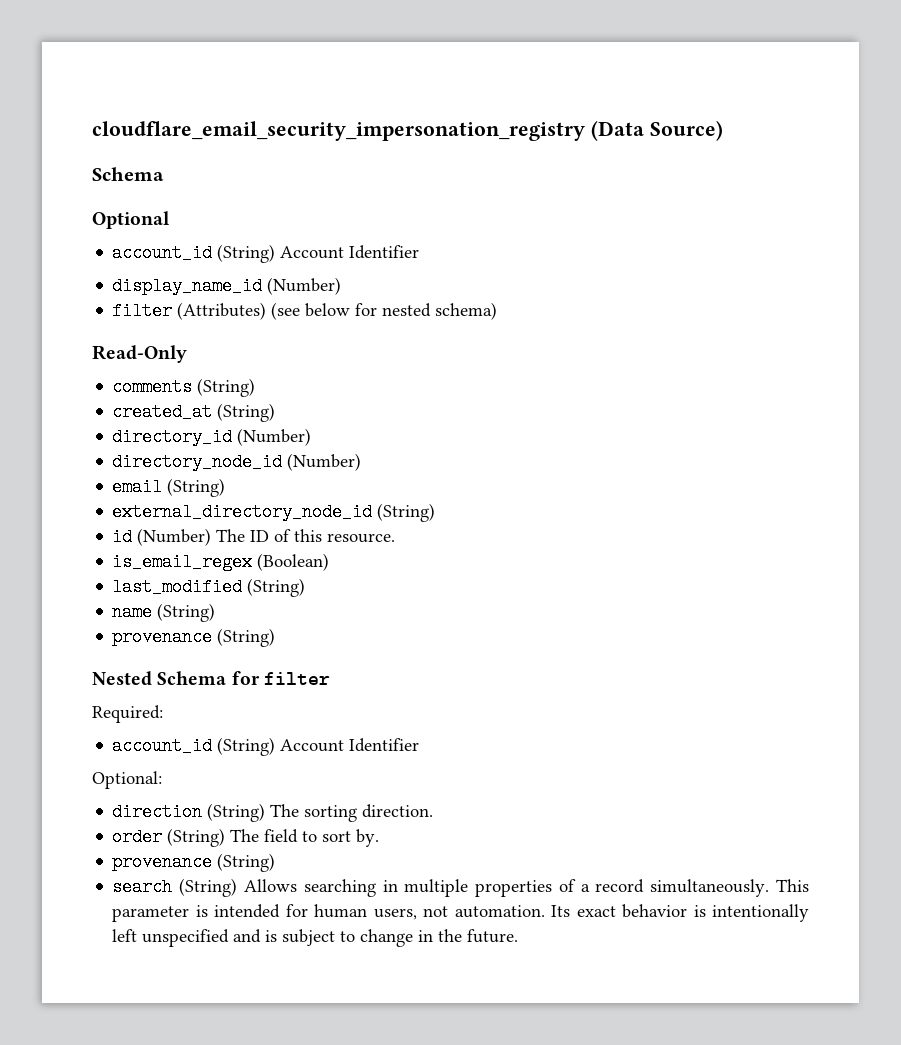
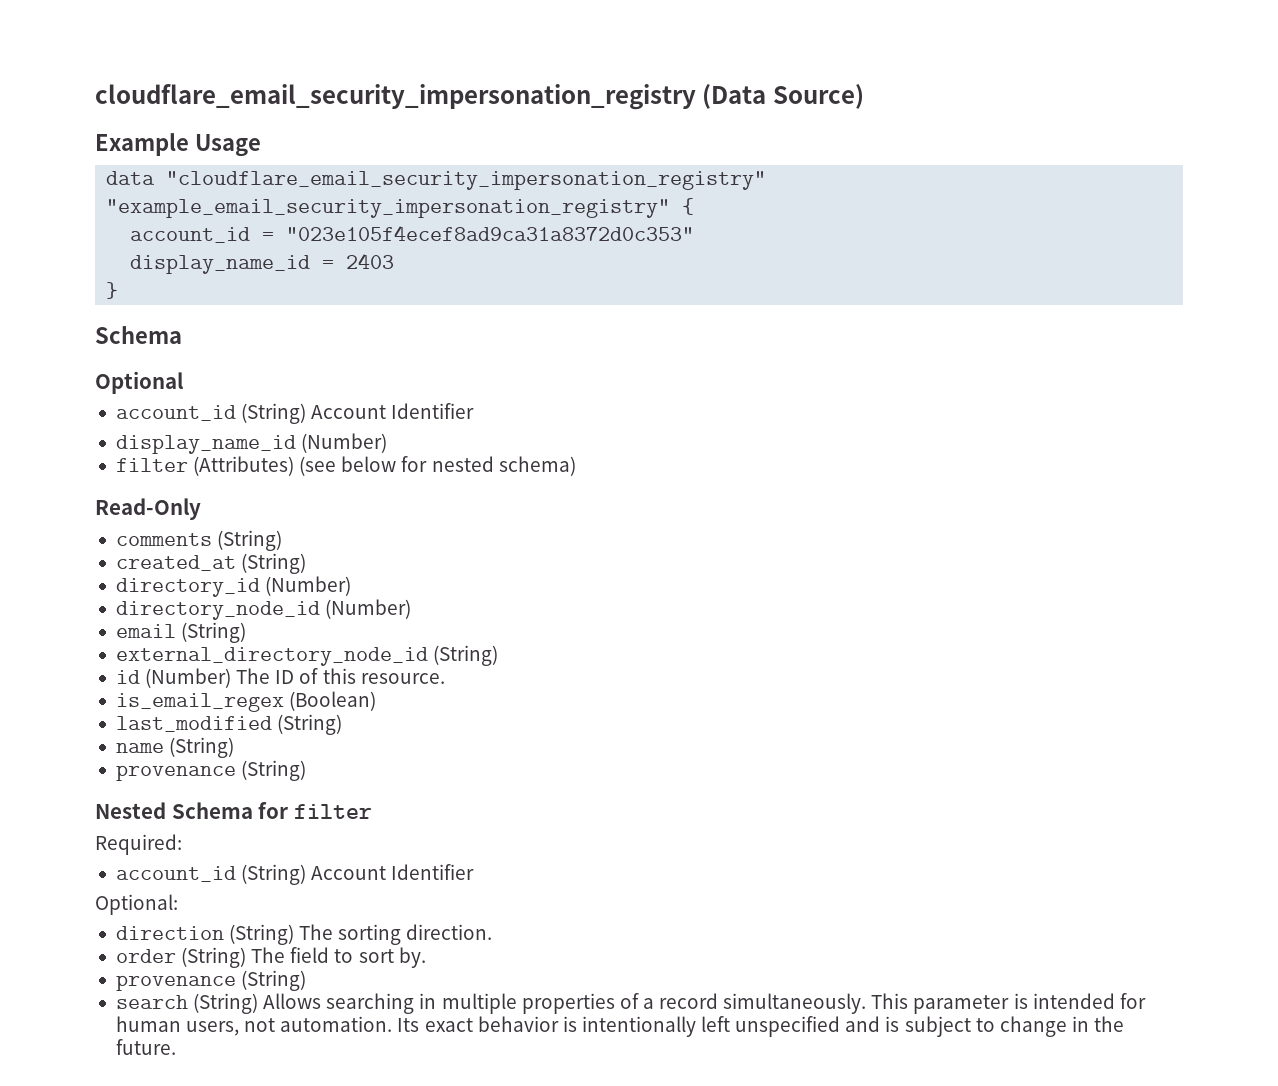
+ Example Usage
+ data "cloudflare_email_security_impersonation_registry" "example_email_security_impersonation_registry" {
+ account_id = "023e105f4ecef8ad9ca31a8372d0c353"
+ display_name_id = 2403
+ }

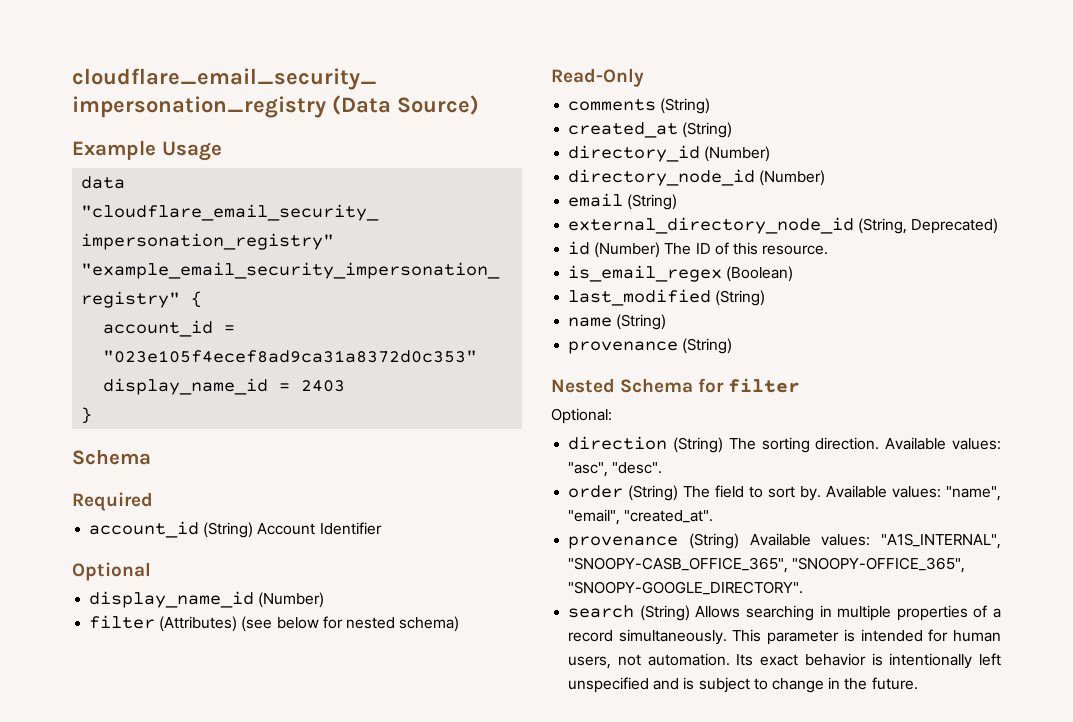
+ Required
+ account_id (String) Account Identifier
  Optional
- account_id (String) Account Identifier
- external_directory_node_id (String)
+ external_directory_node_id (String, Deprecated)
- Required:
- account_id (String) Account Identifier
+ Available values: "asc", "desc".
- order (String) The field to sort by.
- provenance (String)
+ order (String) The field to sort by. Available values: "name", "email", "created_at".
+ provenance (String) Available values: "A1S_INTERNAL", "SNOOPY-CASB_OFFICE_365", "SNOOPY-OFFICE_365", "SNOOPY-GOOGLE_DIRECTORY".

